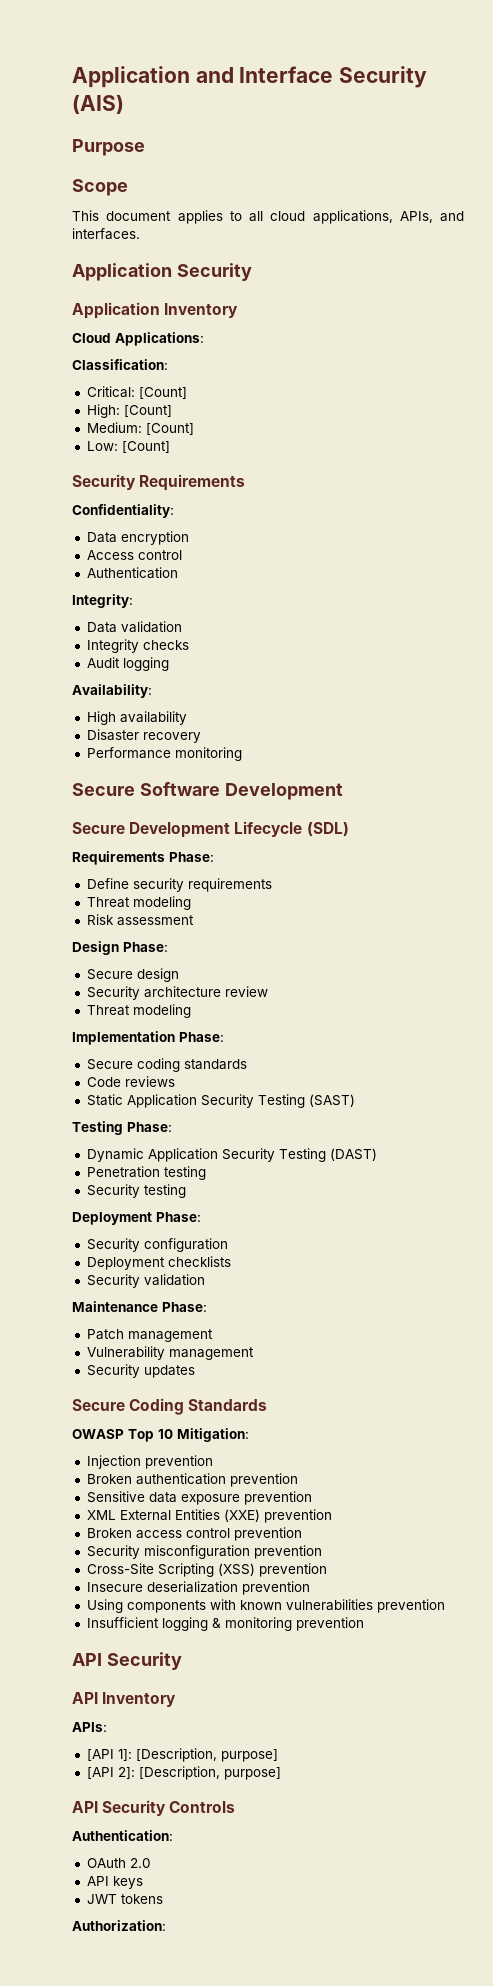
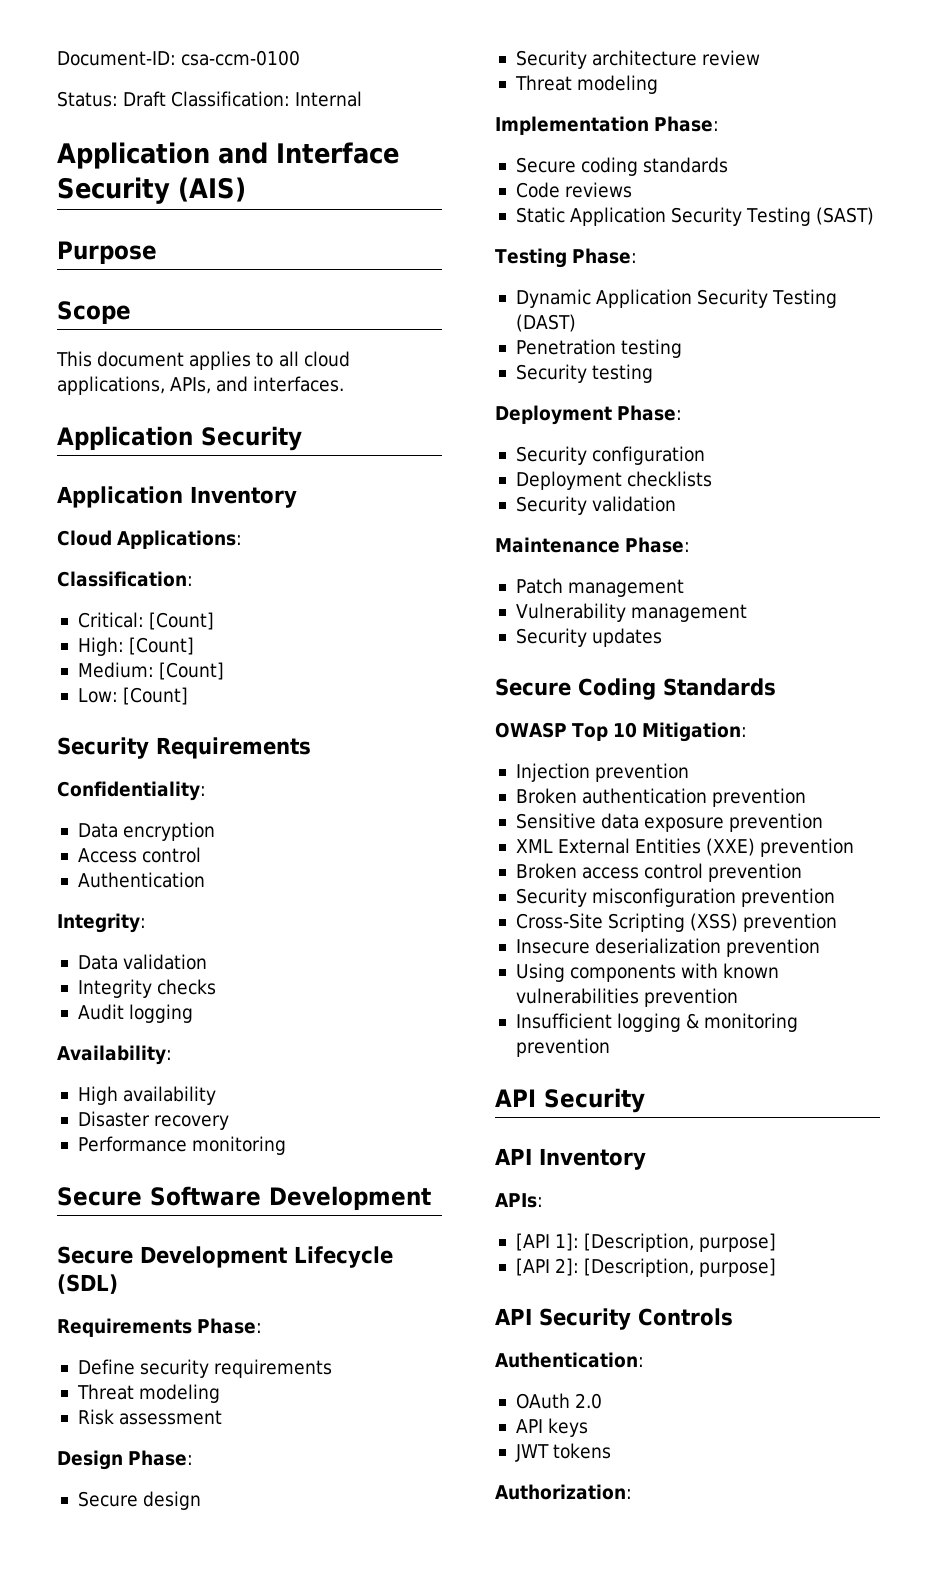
+ Document-ID: csa-ccm-0100
+ Status: Draft Classification: Internal

